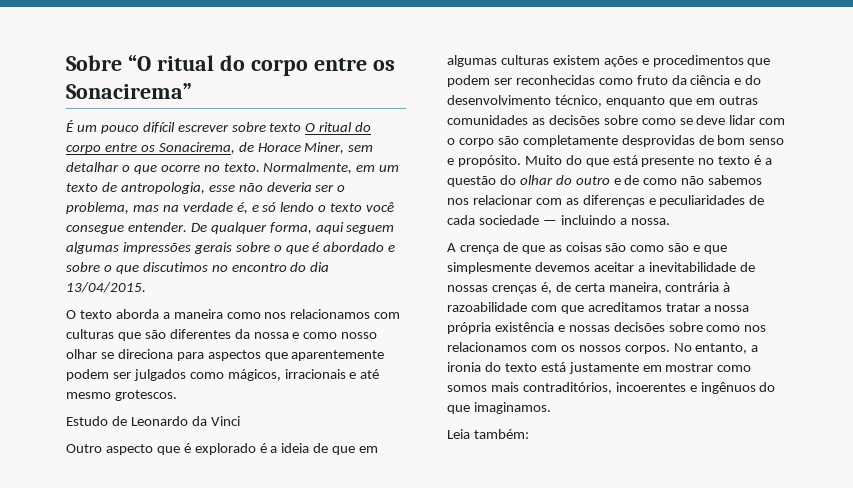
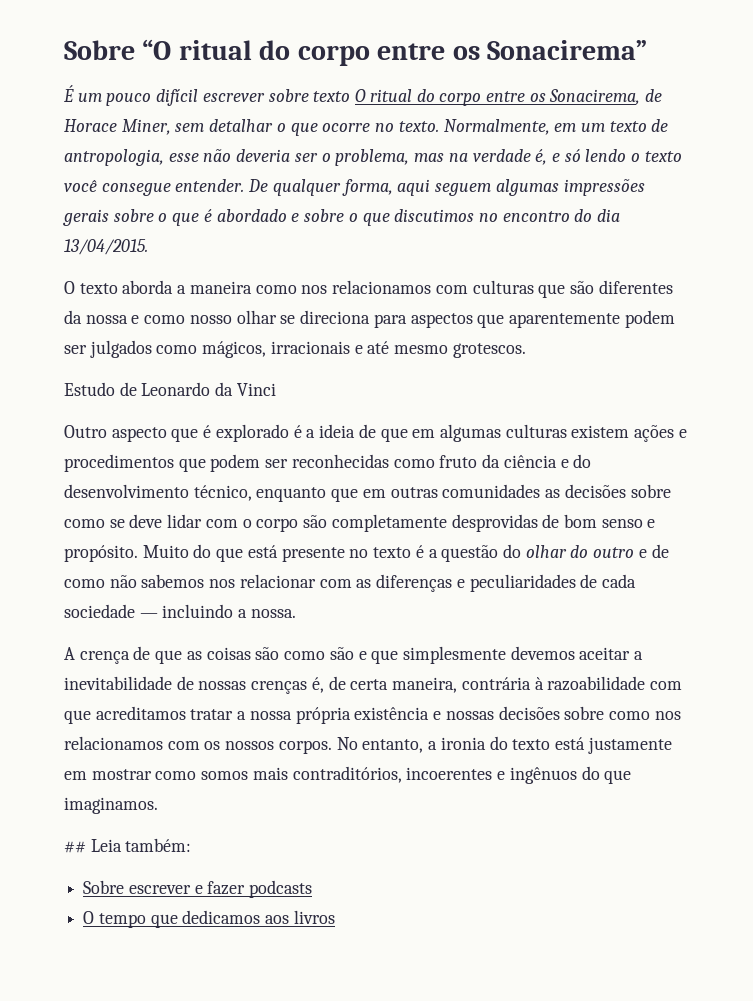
- Leia também:
+ ## Leia também:
+ Sobre escrever e fazer podcasts
+ O tempo que dedicamos aos livros

